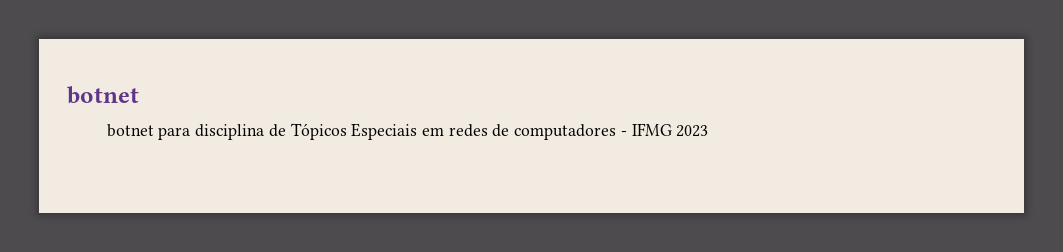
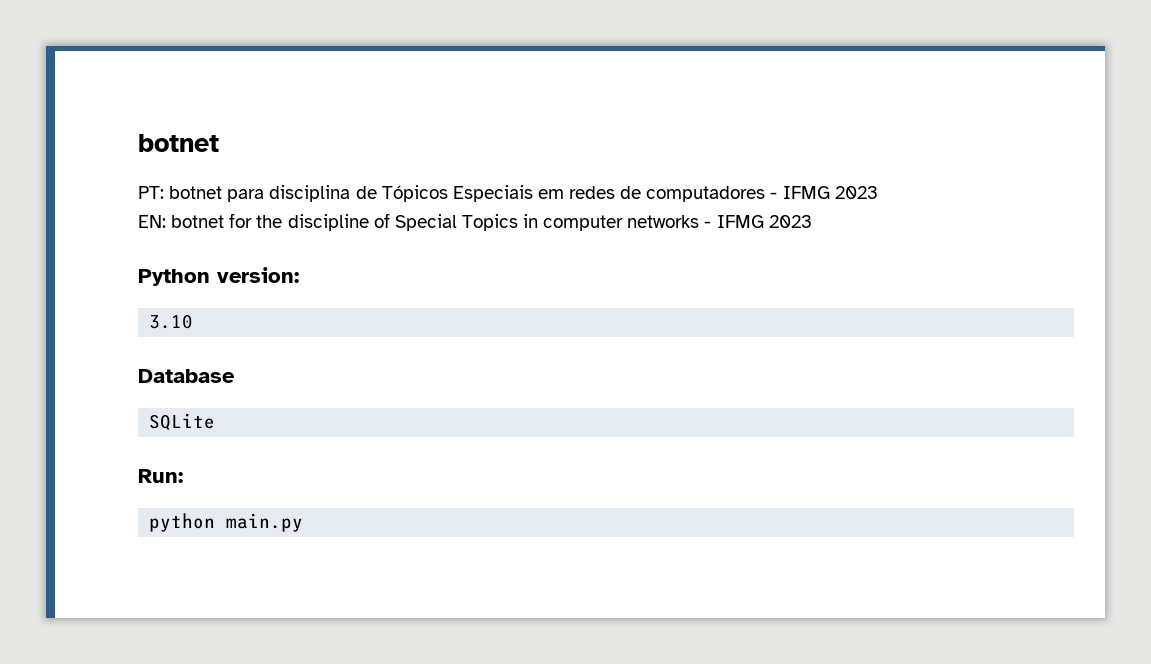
- botnet para disciplina de Tópicos Especiais em redes de computadores - IFMG 2023
+ PT: botnet para disciplina de Tópicos Especiais em redes de computadores - IFMG 2023
+ EN: botnet for the discipline of Special Topics in computer networks - IFMG 2023
+ Python version:
+ 3.10
+ Database
+ SQLite
+ Run:
+ python main.py

